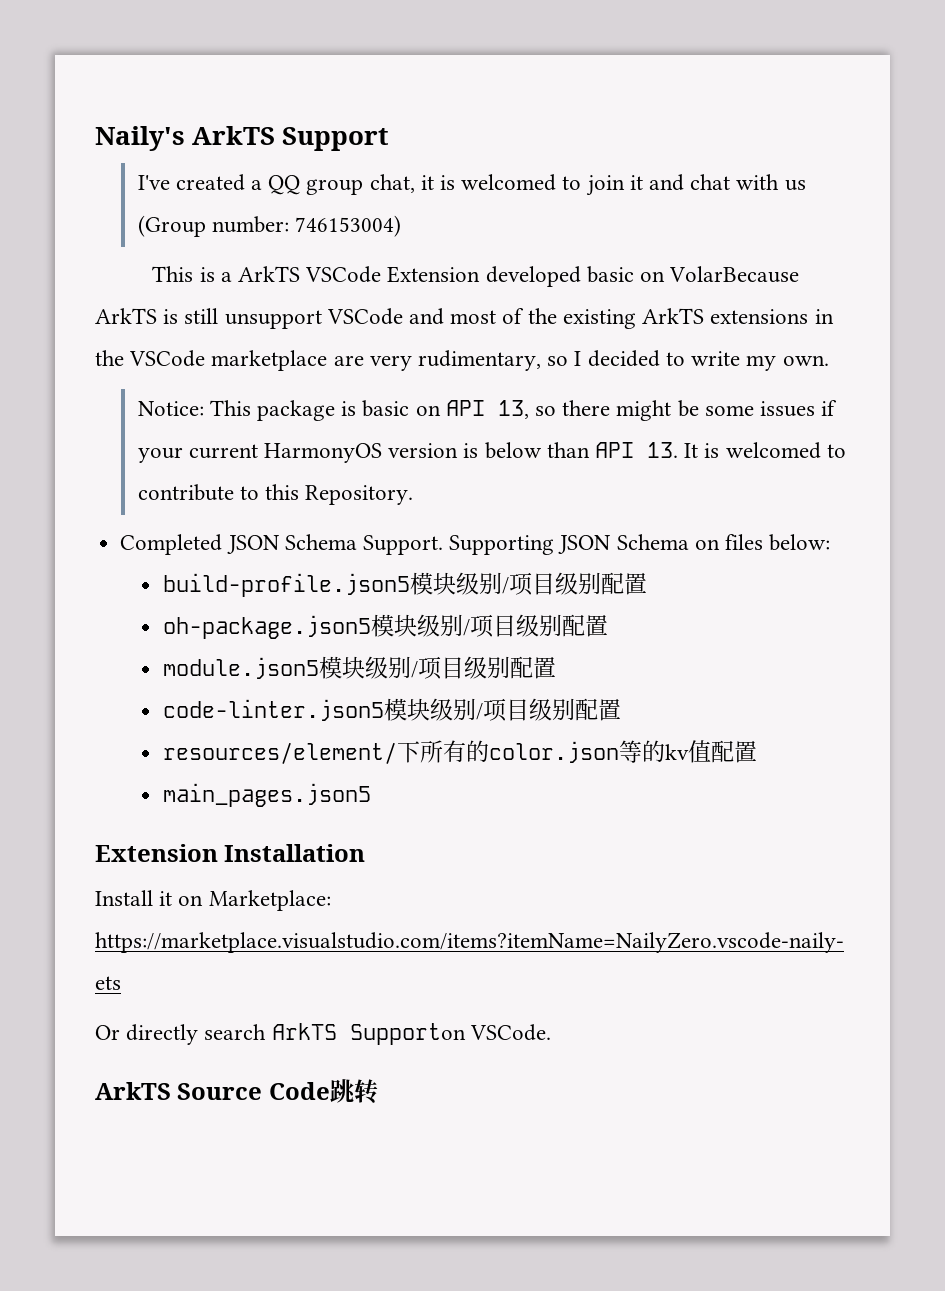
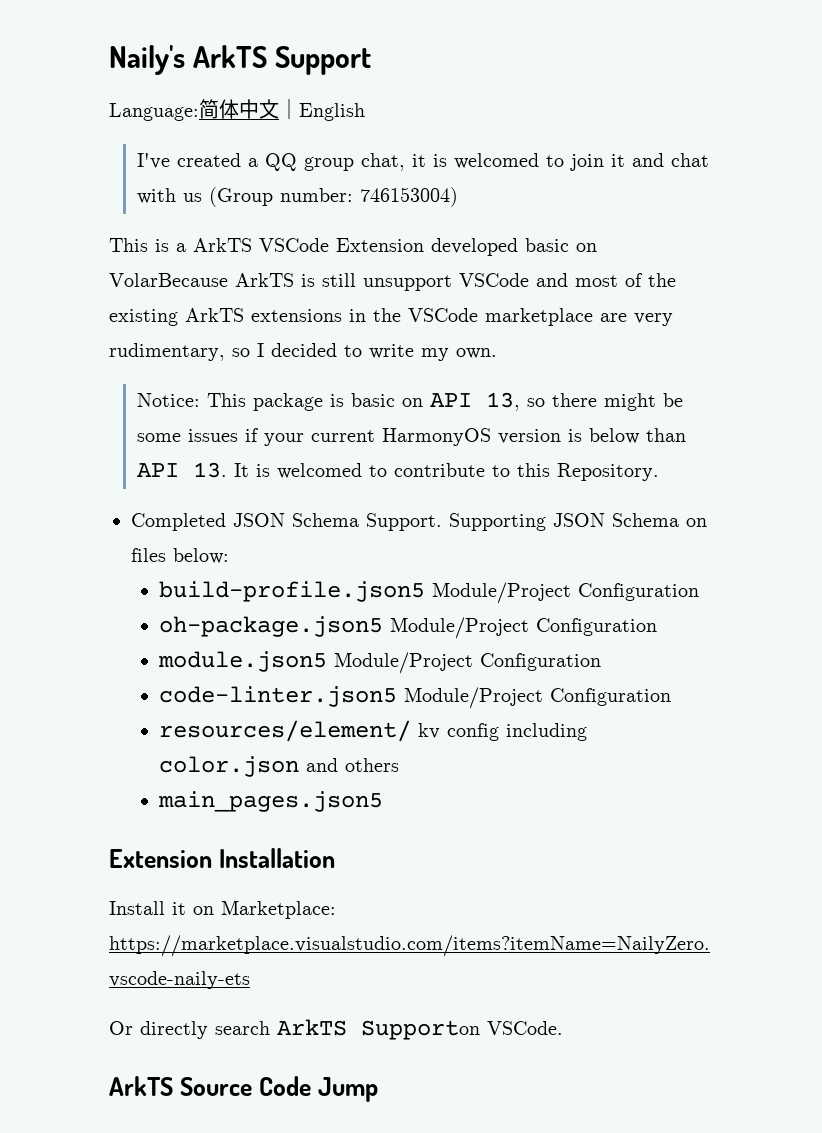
+ Language:简体中文｜English
- build-profile.json5模块级别/项目级别配置
- oh-package.json5模块级别/项目级别配置
- module.json5模块级别/项目级别配置
- code-linter.json5模块级别/项目级别配置
- resources/element/下所有的color.json等的kv值配置
+ build-profile.json5 Module/Project Configuration
+ oh-package.json5 Module/Project Configuration
+ module.json5 Module/Project Configuration
+ code-linter.json5 Module/Project Configuration
+ resources/element/ kv config including color.json and others
- ArkTS Source Code跳转
+ ArkTS Source Code Jump

